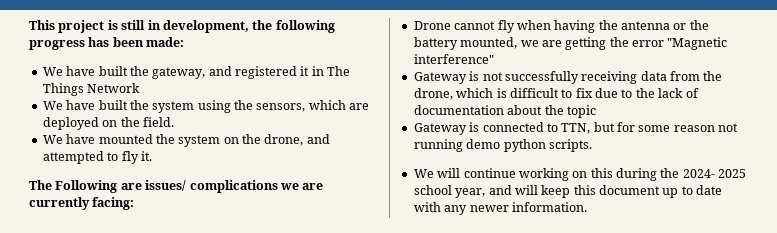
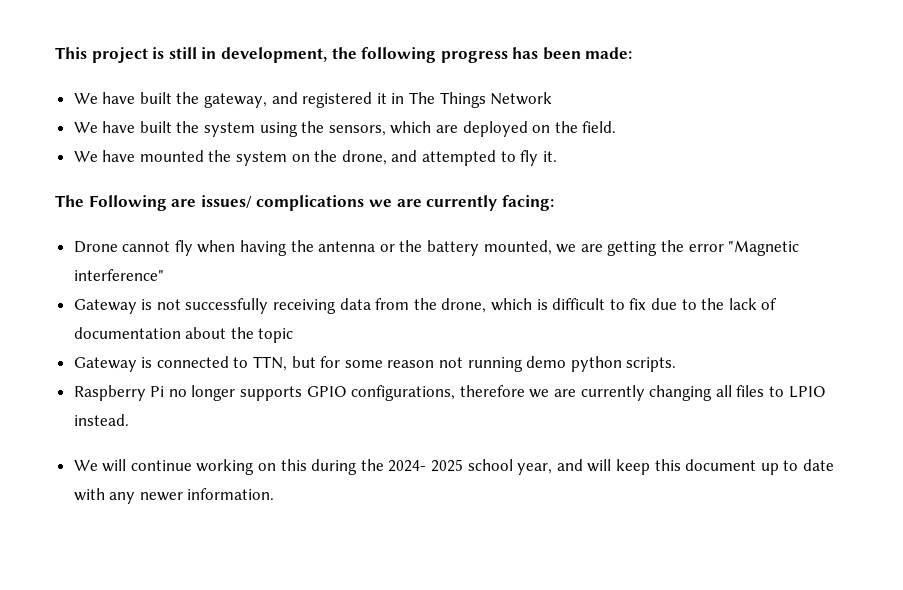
+ Raspberry Pi no longer supports GPIO configurations, therefore we are currently changing all files to LPIO instead.

